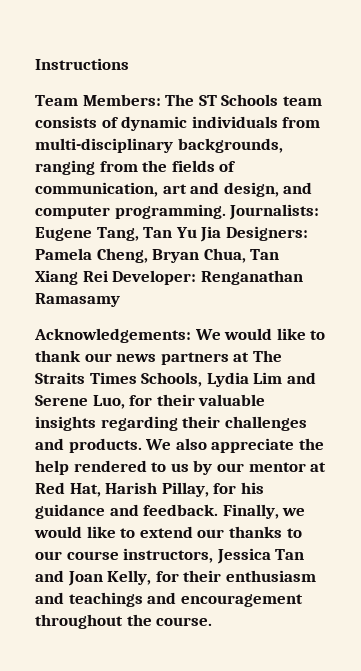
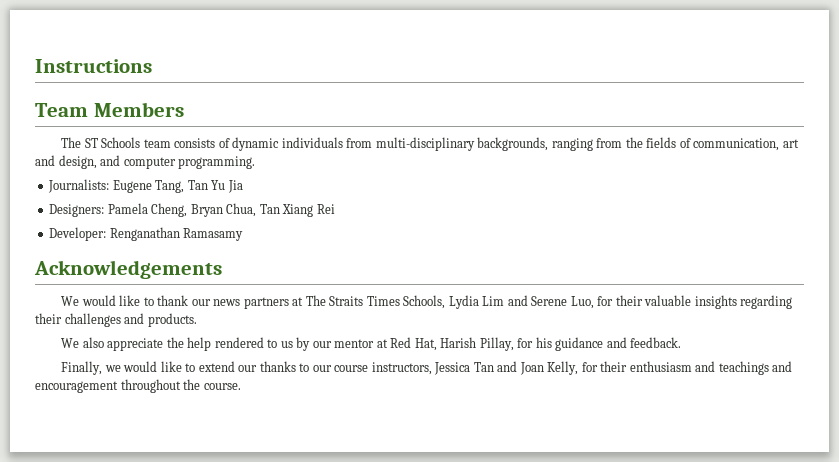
- Team Members: The ST Schools team consists of dynamic individuals from multi-disciplinary backgrounds, ranging from the fields of communication, art and design, and computer programming. Journalists: Eugene Tang, Tan Yu Jia Designers: Pamela Cheng, Bryan Chua, Tan Xiang Rei Developer: Renganathan Ramasamy
+ Team Members
+ The ST Schools team consists of dynamic individuals from multi-disciplinary backgrounds, ranging from the fields of communication, art and design, and computer programming.
+ Journalists: Eugene Tang, Tan Yu Jia
+ Designers: Pamela Cheng, Bryan Chua, Tan Xiang Rei
+ Developer: Renganathan Ramasamy
- Acknowledgements: We would like to thank our news partners at The Straits Times Schools, Lydia Lim and Serene Luo, for their valuable insights regarding their challenges and products. We also appreciate the help rendered to us by our mentor at Red Hat, Harish Pillay, for his guidance and feedback. Finally, we would like to extend our thanks to our course instructors, Jessica Tan and Joan Kelly, for their enthusiasm and teachings and encouragement throughout the course.
+ Acknowledgements
+ We would like to thank our news partners at The Straits Times Schools, Lydia Lim and Serene Luo, for their valuable insights regarding their challenges and products.
+ We also appreciate the help rendered to us by our mentor at Red Hat, Harish Pillay, for his guidance and feedback.
+ Finally, we would like to extend our thanks to our course instructors, Jessica Tan and Joan Kelly, for their enthusiasm and teachings and encouragement throughout the course.

